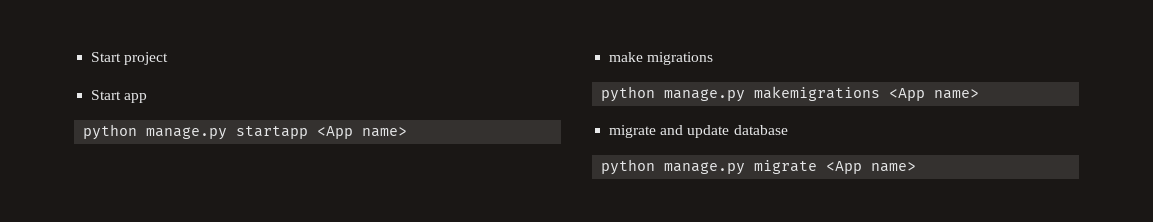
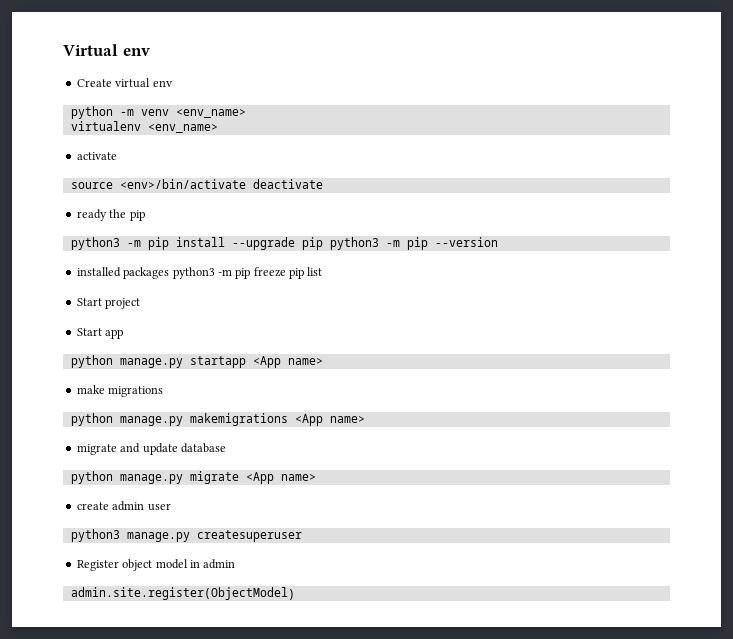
+ Virtual env
+ Create virtual env
+ python -m venv <env_name>
+ virtualenv <env_name>
+ activate
+ source <env>/bin/activate deactivate
+ ready the pip
+ python3 -m pip install --upgrade pip python3 -m pip --version
+ installed packages python3 -m pip freeze pip list
+ create admin user
+ python3 manage.py createsuperuser
+ Register object model in admin
+ admin.site.register(ObjectModel)

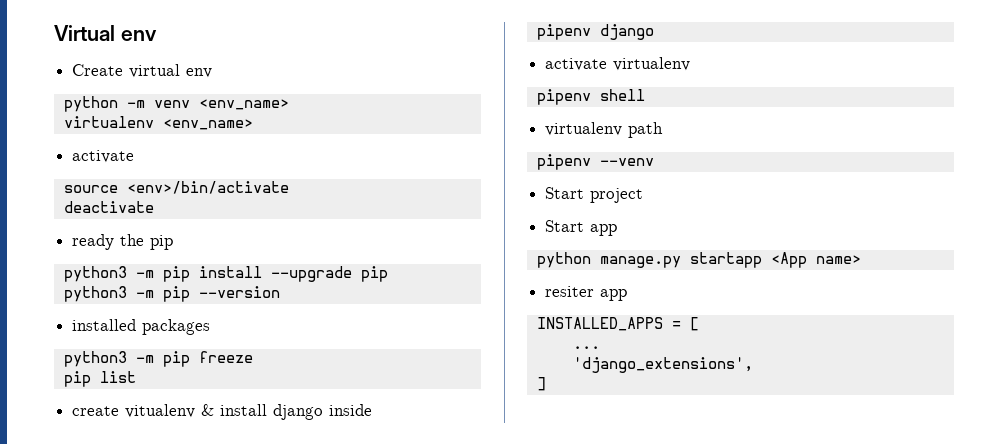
- source <env>/bin/activate deactivate
+ source <env>/bin/activate
+ deactivate
- python3 -m pip install --upgrade pip python3 -m pip --version
+ python3 -m pip install --upgrade pip
+ python3 -m pip --version
- installed packages python3 -m pip freeze pip list
+ installed packages
+ python3 -m pip freeze
+ pip list
+ create vitualenv & install django inside
+ pipenv django
+ activate virtualenv
+ pipenv shell
+ virtualenv path
+ pipenv --venv
- make migrations
- python manage.py makemigrations <App name>
- migrate and update database
- python manage.py migrate <App name>
- create admin user
- python3 manage.py createsuperuser
- Register object model in admin
- admin.site.register(ObjectModel)
+ resiter app
+ INSTALLED_APPS = [
+ ...
+ 'django_extensions',
+ ]

